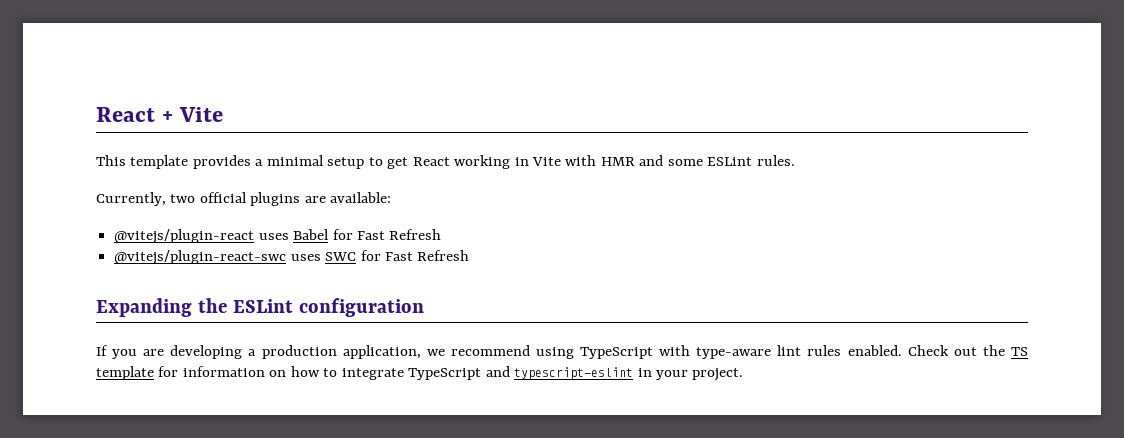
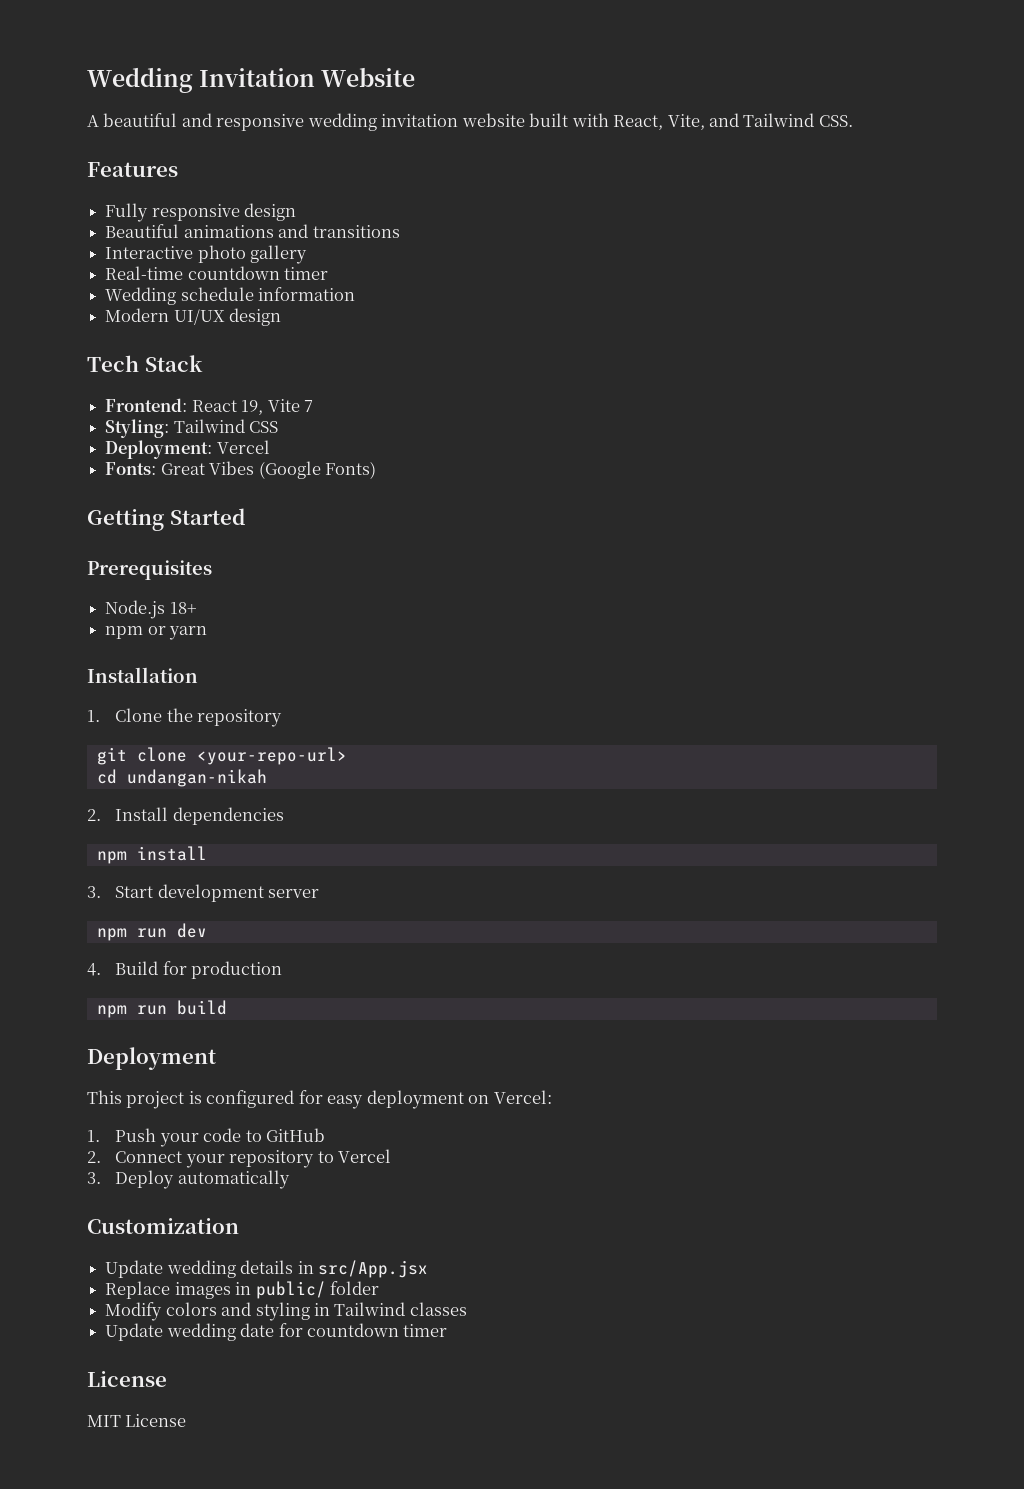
- React + Vite
- This template provides a minimal setup to get React working in Vite with HMR and some ESLint rules.
- Currently, two official plugins are available:
- @vitejs/plugin-react uses Babel for Fast Refresh
- @vitejs/plugin-react-swc uses SWC for Fast Refresh
- Expanding the ESLint configuration
- If you are developing a production application, we recommend using TypeScript with type-aware lint rules enabled. Check out the TS template for information on how to integrate TypeScript and typescript-eslint in your project.
+ Wedding Invitation Website
+ A beautiful and responsive wedding invitation website built with React, Vite, and Tailwind CSS.
+ Features
+ Fully responsive design
+ Beautiful animations and transitions
+ Interactive photo gallery
+ Real-time countdown timer
+ Wedding schedule information
+ Modern UI/UX design
+ Tech Stack
+ Frontend: React 19, Vite 7
+ Styling: Tailwind CSS
+ Deployment: Vercel
+ Fonts: Great Vibes (Google Fonts)
+ Getting Started
+ Prerequisites
+ Node.js 18+
+ npm or yarn
+ Installation
+ 1. Clone the repository
+ git clone <your-repo-url>
+ cd undangan-nikah
+ 2. Install dependencies
+ npm install
+ 3. Start development server
+ npm run dev
+ 4. Build for production
+ npm run build
+ Deployment
+ This project is configured for easy deployment on Vercel:
+ 1. Push your code to GitHub
+ 2. Connect your repository to Vercel
+ 3. Deploy automatically
+ Customization
+ Update wedding details in src/App.jsx
+ Replace images in public/ folder
+ Modify colors and styling in Tailwind classes
+ Update wedding date for countdown timer
+ License
+ MIT License

